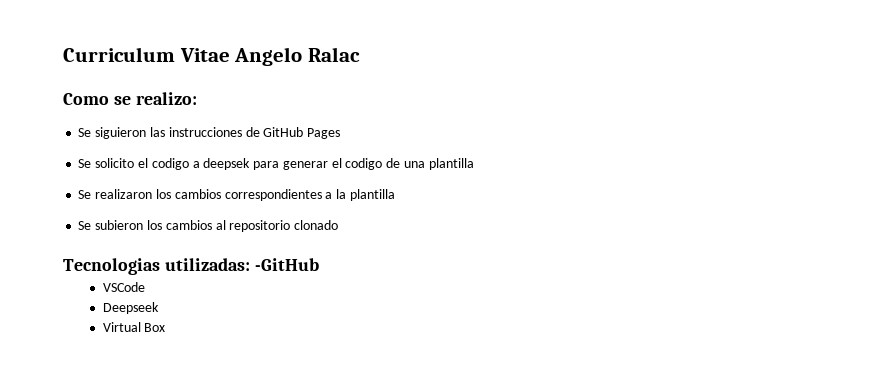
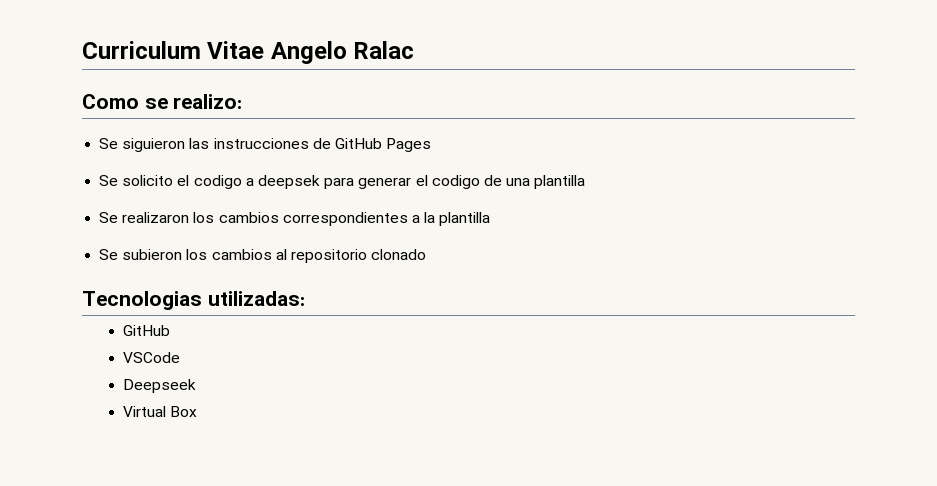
- Tecnologias utilizadas: -GitHub
+ Tecnologias utilizadas:
+ GitHub

